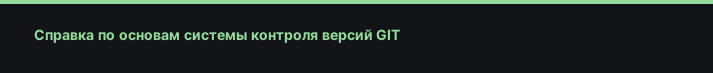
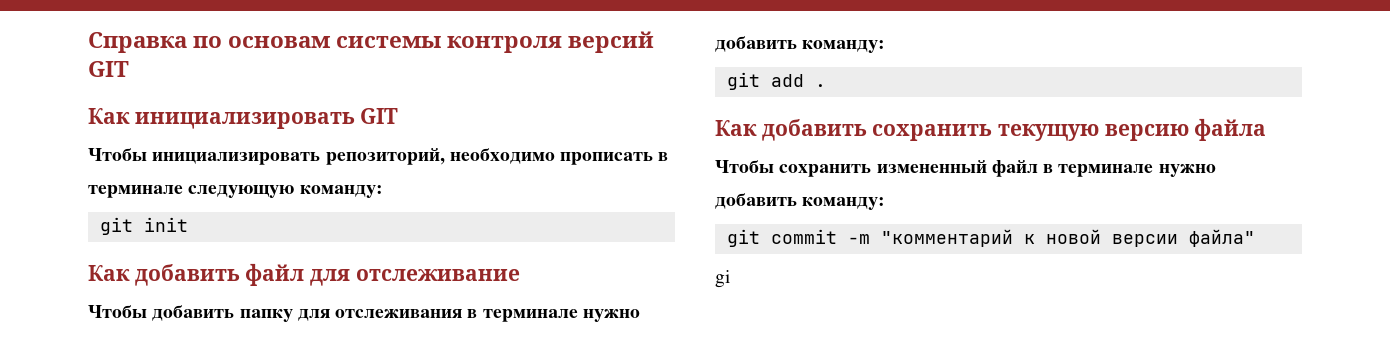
+ Как инициализировать GIT
+ Чтобы инициализировать репозиторий, необходимо прописать в терминале следующую команду:
+ git init
+ Как добавить файл для отслеживание
+ Чтобы добавить папку для отслеживания в терминале нужно добавить команду:
+ git add .
+ Как добавить сохранить текущую версию файла
+ Чтобы сохранить измененный файл в терминале нужно добавить команду:
+ git commit -m "комментарий к новой версии файла"
+ gi

